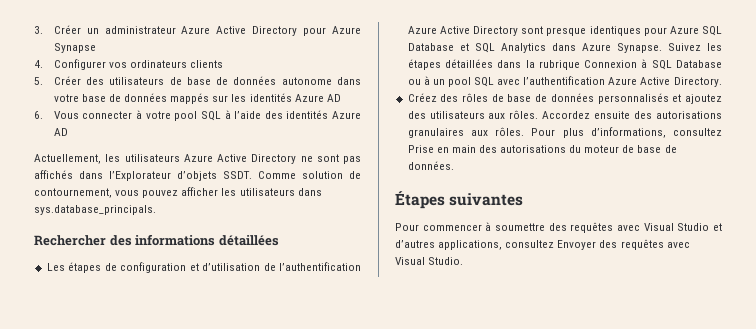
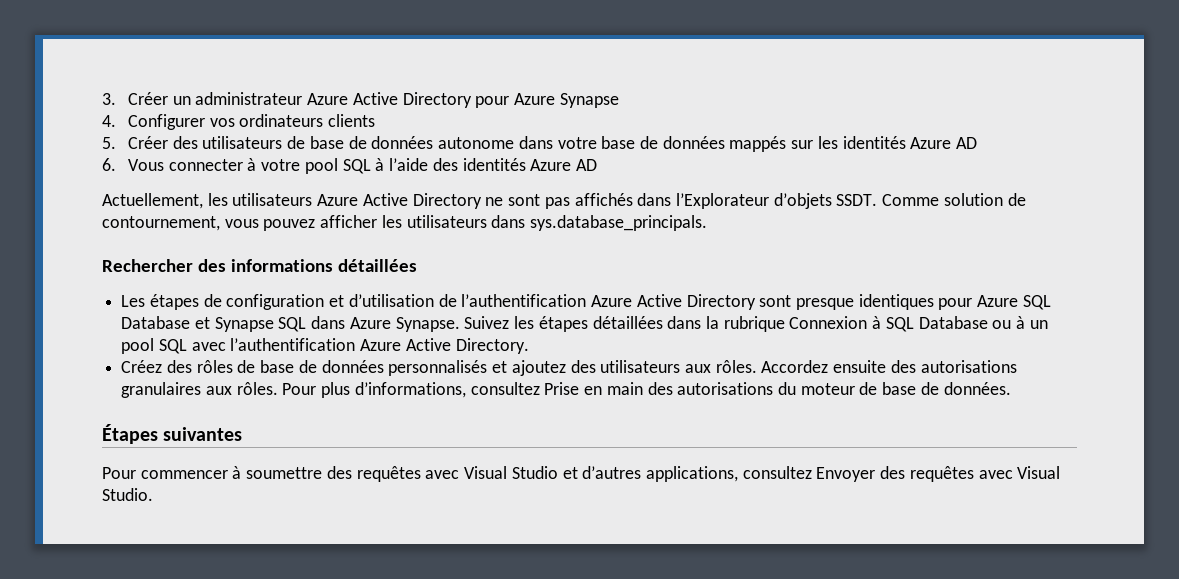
- Les étapes de configuration et d’utilisation de l’authentification Azure Active Directory sont presque identiques pour Azure SQL Database et SQL Analytics dans Azure Synapse.
+ Les étapes de configuration et d’utilisation de l’authentification Azure Active Directory sont presque identiques pour Azure SQL Database et Synapse SQL dans Azure Synapse.

